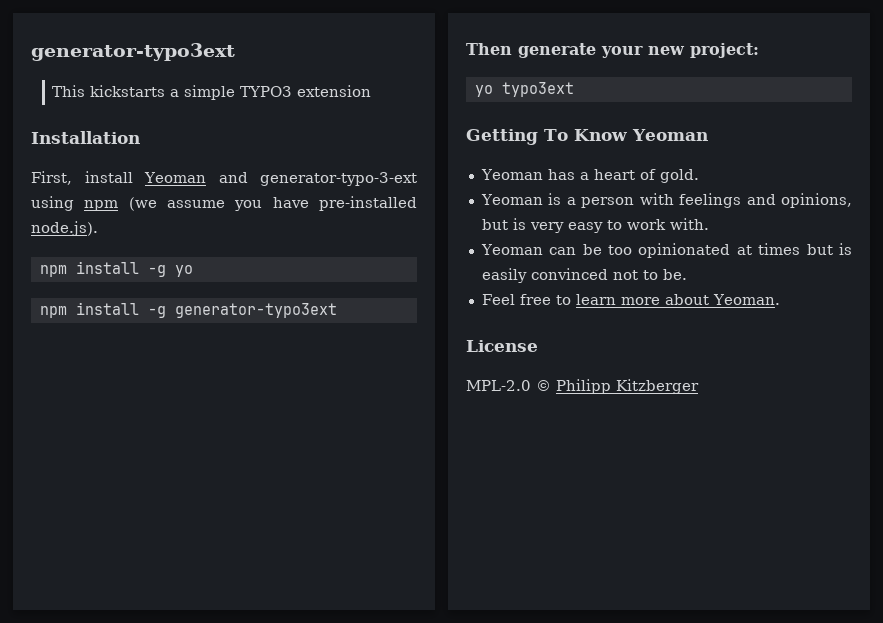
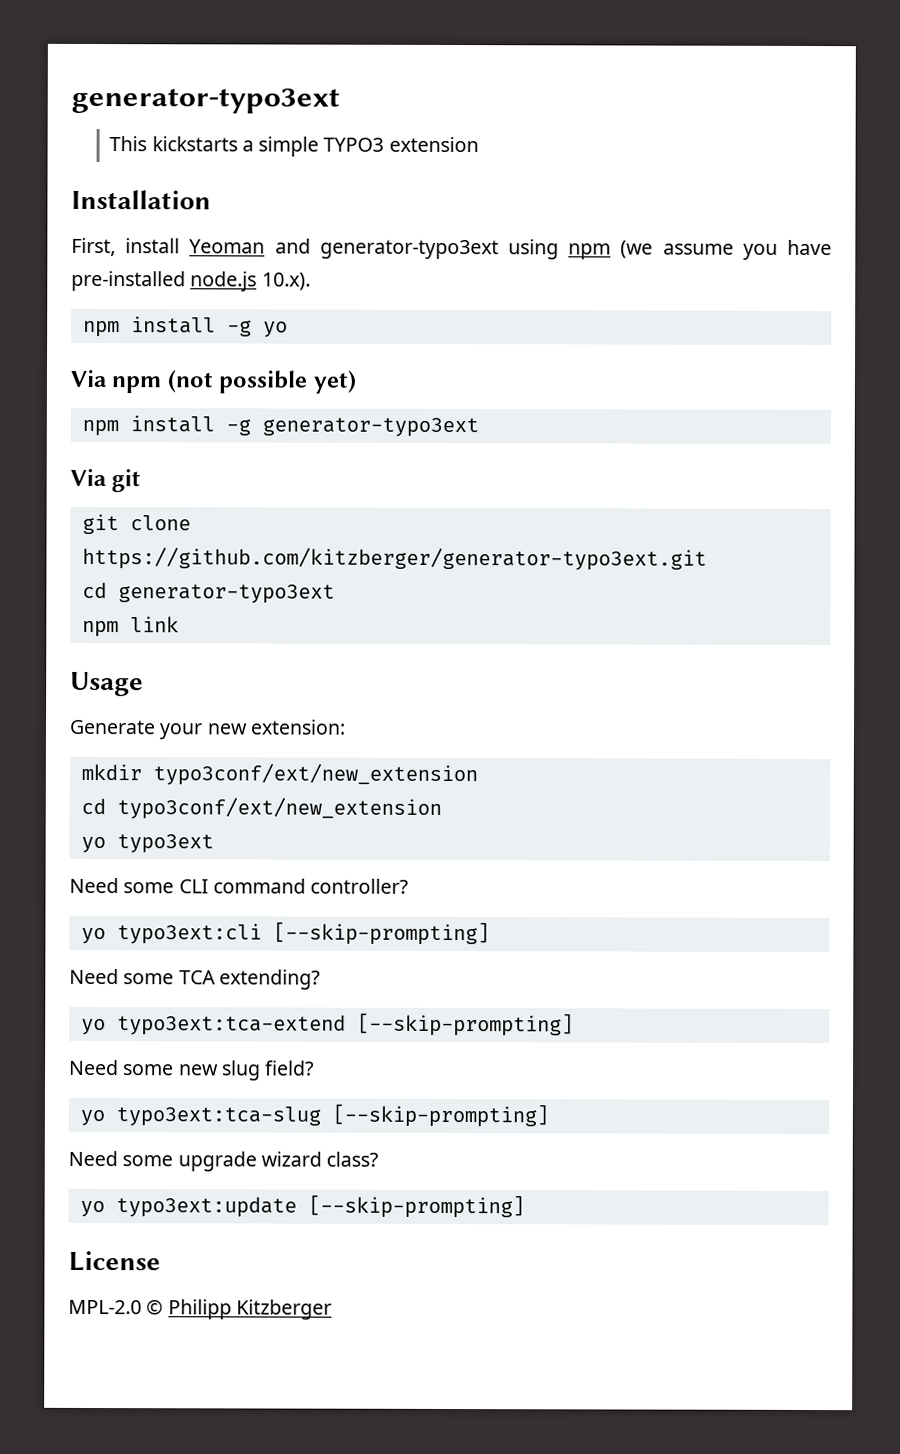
- First, install Yeoman and generator-typo-3-ext using npm (we assume you have pre-installed node.js).
+ First, install Yeoman and generator-typo3ext using npm (we assume you have pre-installed node.js 10.x).
+ Via npm (not possible yet)
- Then generate your new project:
+ Via git
+ git clone https://github.com/kitzberger/generator-typo3ext.git
+ cd generator-typo3ext
+ npm link
+ Usage
+ Generate your new extension:
+ mkdir typo3conf/ext/new_extension
+ cd typo3conf/ext/new_extension
  yo typo3ext
- Getting To Know Yeoman
- Yeoman has a heart of gold.
- Yeoman is a person with feelings and opinions, but is very easy to work with.
- Yeoman can be too opinionated at times but is easily convinced not to be.
- Feel free to learn more about Yeoman.
+ Need some CLI command controller?
+ yo typo3ext:cli [--skip-prompting]
+ Need some TCA extending?
+ yo typo3ext:tca-extend [--skip-prompting]
+ Need some new slug field?
+ yo typo3ext:tca-slug [--skip-prompting]
+ Need some upgrade wizard class?
+ yo typo3ext:update [--skip-prompting]

